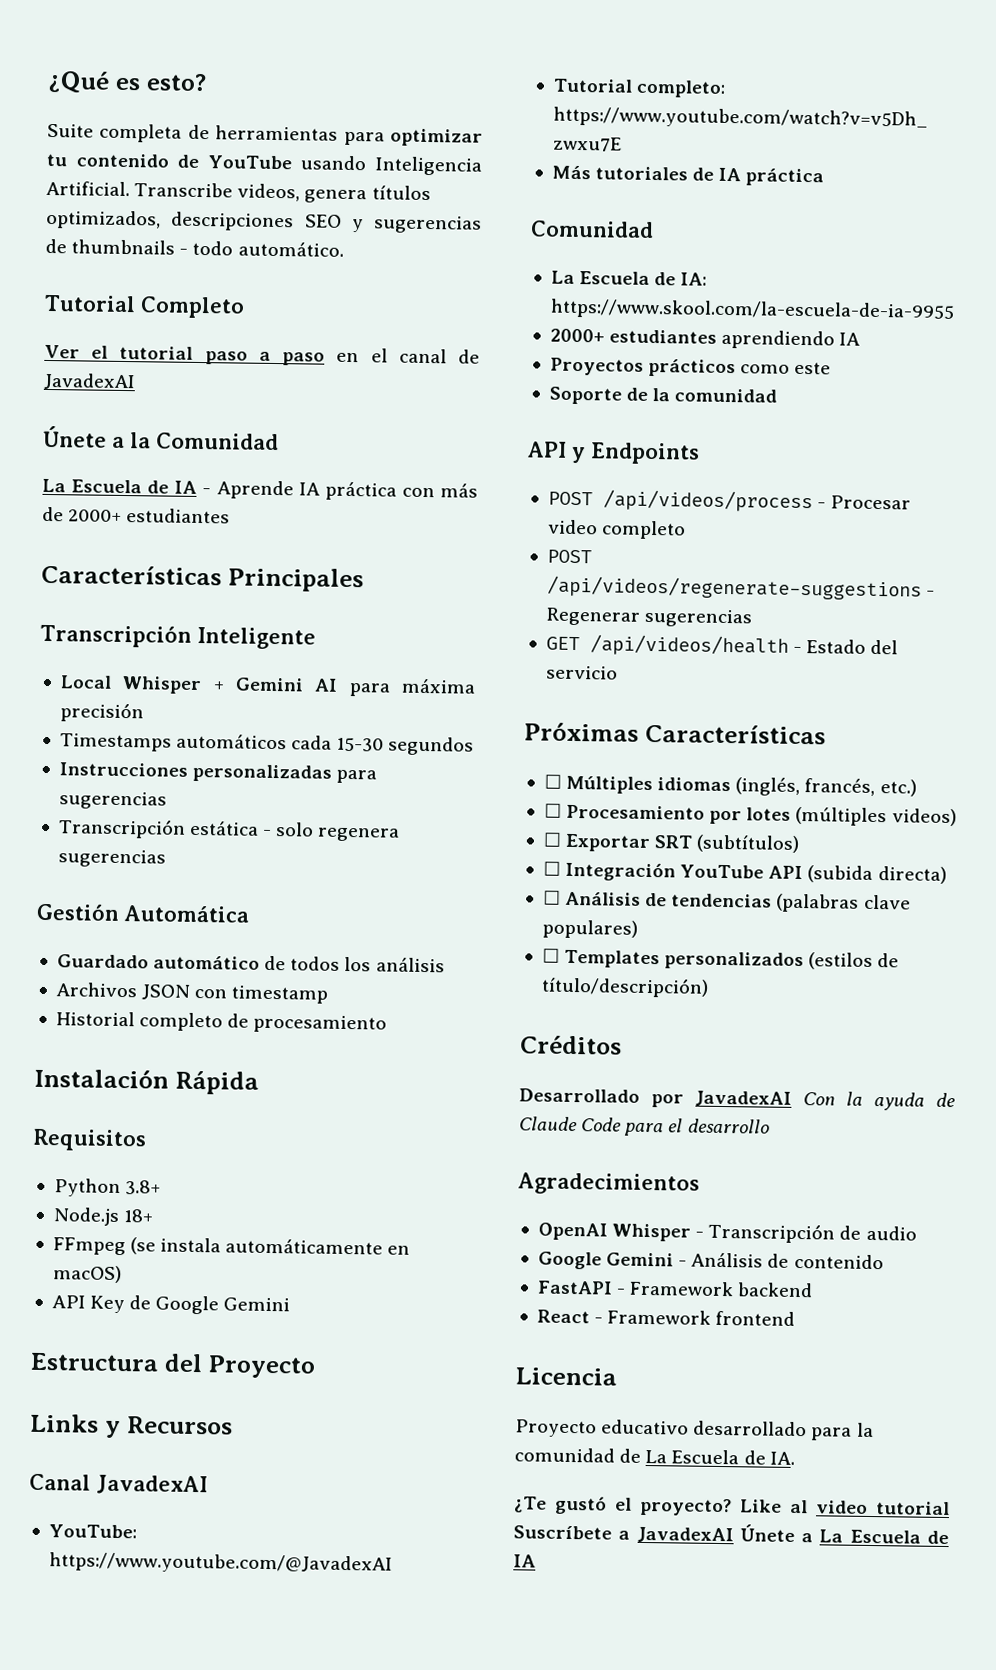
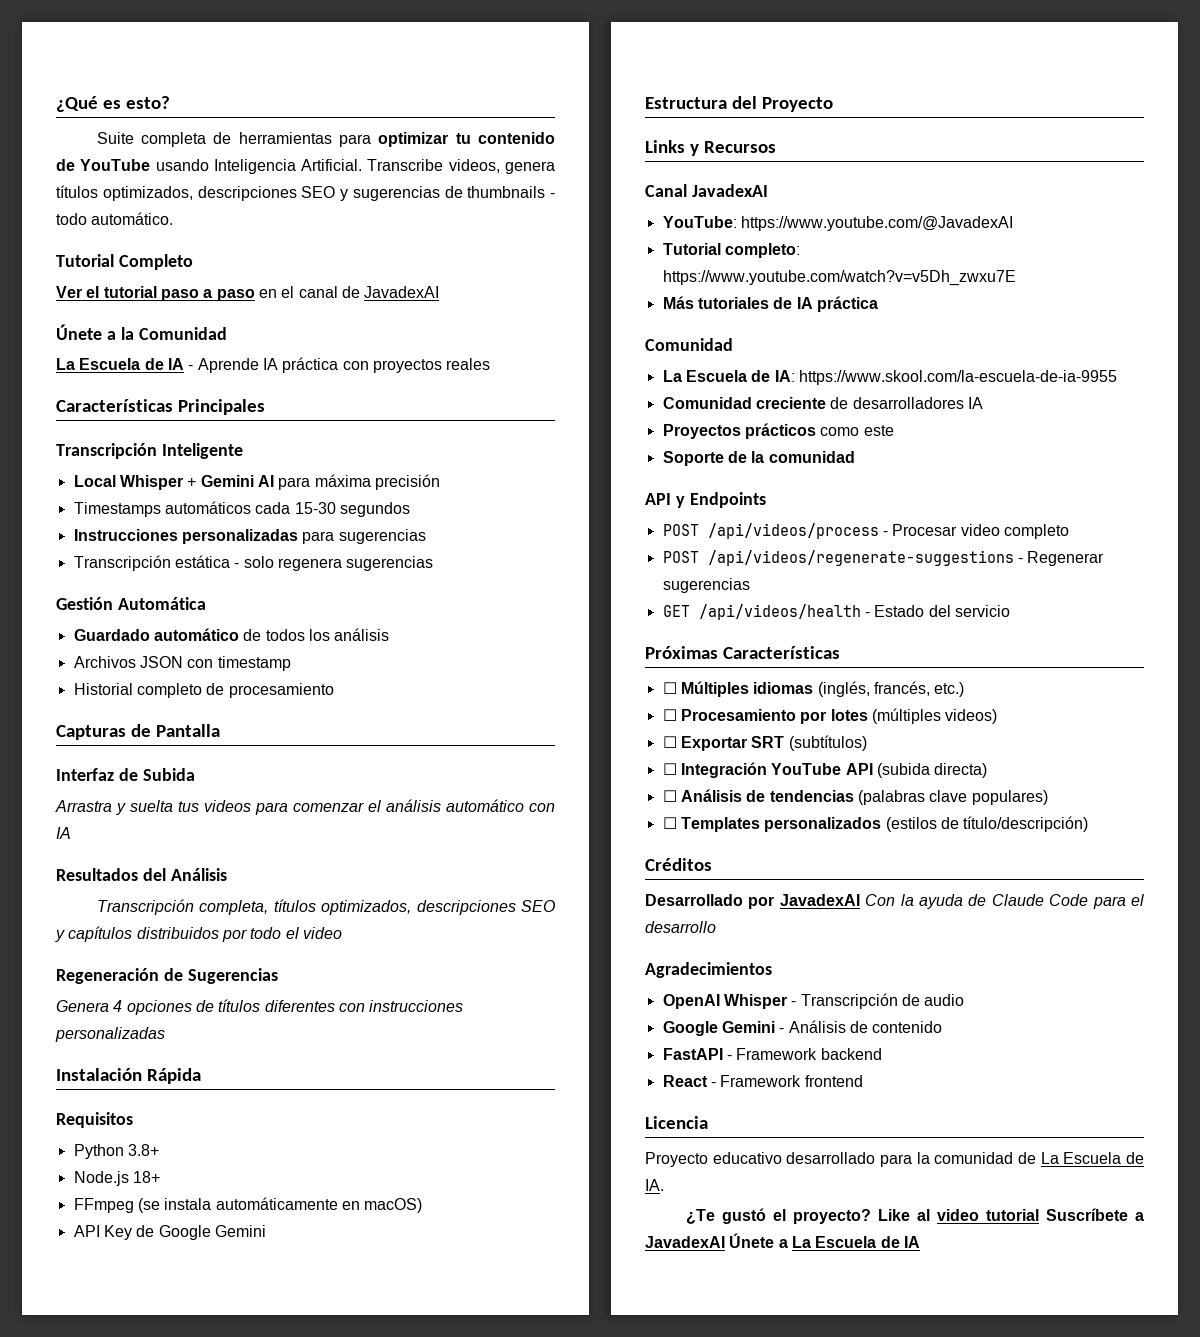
- La Escuela de IA - Aprende IA práctica con más de 2000+ estudiantes
+ La Escuela de IA - Aprende IA práctica con proyectos reales
+ Capturas de Pantalla
+ Interfaz de Subida
+ Arrastra y suelta tus videos para comenzar el análisis automático con IA
+ Resultados del Análisis
+ Transcripción completa, títulos optimizados, descripciones SEO y capítulos distribuidos por todo el video
+ Regeneración de Sugerencias
+ Genera 4 opciones de títulos diferentes con instrucciones personalizadas
- 2000+ estudiantes aprendiendo IA
+ Comunidad creciente de desarrolladores IA

